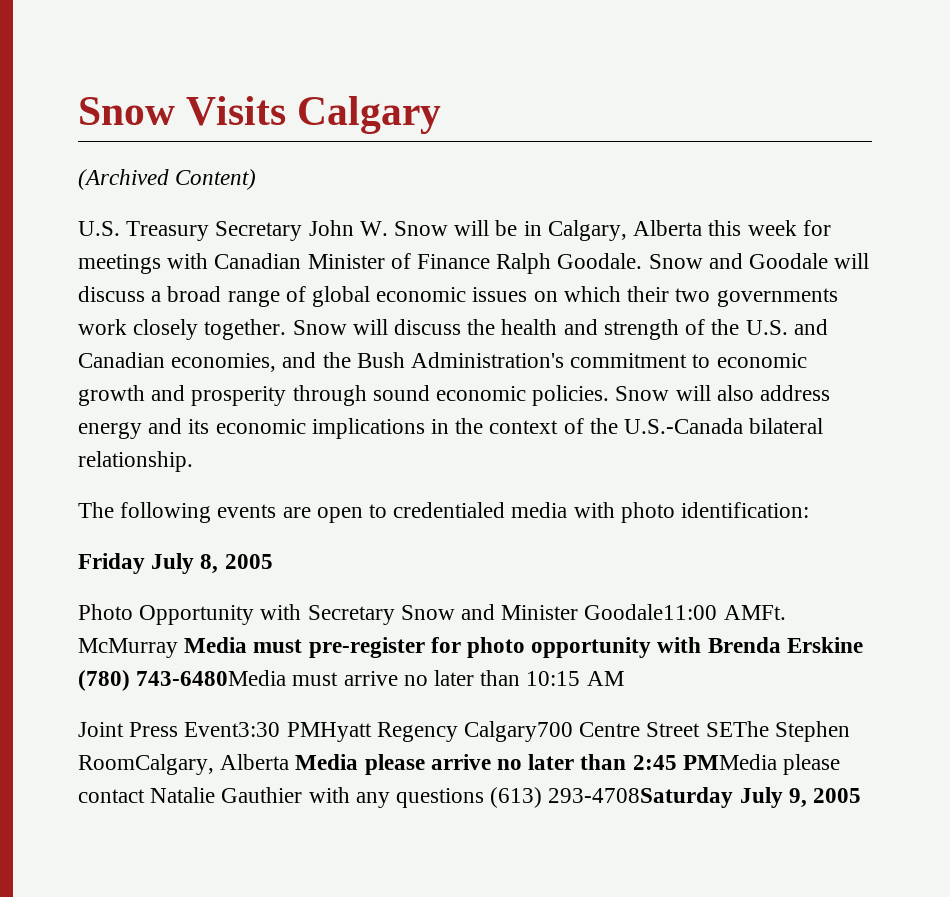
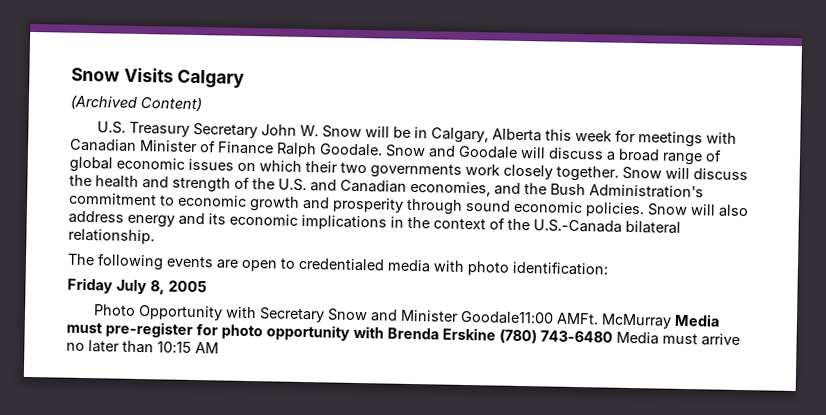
- McMurray Media must pre-register for photo opportunity with Brenda Erskine (780) 743-6480Media must arrive no later than 10:15 AM
+ McMurray Media must pre-register for photo opportunity with Brenda Erskine (780) 743-6480 Media must arrive no later than 10:15 AM
- Joint Press Event3:30 PMHyatt Regency Calgary700 Centre Street SEThe Stephen RoomCalgary, Alberta Media please arrive no later than 2:45 PMMedia please contact Natalie Gauthier with any questions (613) 293-4708Saturday July 9, 2005

